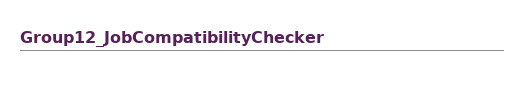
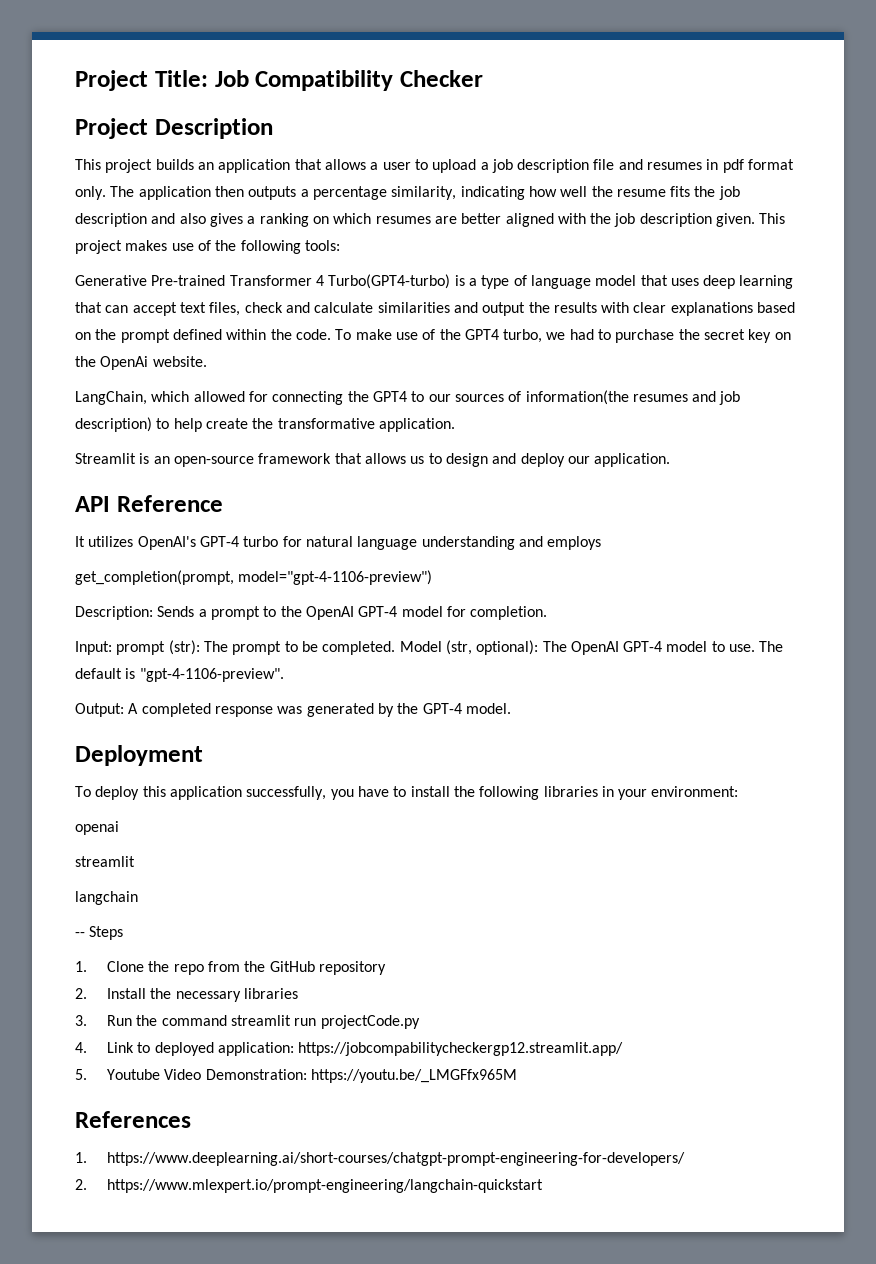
- Group12_JobCompatibilityChecker
+ Project Title: Job Compatibility Checker
+ Project Description
+ This project builds an application that allows a user to upload a job description file and resumes in pdf format only. The application then outputs a percentage similarity, indicating how well the resume fits the job description and also gives a ranking on which resumes are better aligned with the job description given. This project makes use of the following tools:
+ Generative Pre-trained Transformer 4 Turbo(GPT4-turbo) is a type of language model that uses deep learning that can accept text files, check and calculate similarities and output the results with clear explanations based on the prompt defined within the code. To make use of the GPT4 turbo, we had to purchase the secret key on the OpenAi website.
+ LangChain, which allowed for connecting the GPT4 to our sources of information(the resumes and job description) to help create the transformative application.
+ Streamlit is an open-source framework that allows us to design and deploy our application.
+ API Reference
+ It utilizes OpenAI's GPT-4 turbo for natural language understanding and employs
+ get_completion(prompt, model="gpt-4-1106-preview")
+ Description: Sends a prompt to the OpenAI GPT-4 model for completion.
+ Input: prompt (str): The prompt to be completed. Model (str, optional): The OpenAI GPT-4 model to use. The default is "gpt-4-1106-preview".
+ Output: A completed response was generated by the GPT-4 model.
+ Deployment
+ To deploy this application successfully, you have to install the following libraries in your environment:
+ openai
+ streamlit
+ langchain
+ -- Steps
+ 1. Clone the repo from the GitHub repository
+ 2. Install the necessary libraries
+ 3. Run the command streamlit run projectCode.py
+ 4. Link to deployed application: https://jobcompabilitycheckergp12.streamlit.app/
+ 5. Youtube Video Demonstration: https://youtu.be/_LMGFfx965M
+ References
+ 1. https://www.deeplearning.ai/short-courses/chatgpt-prompt-engineering-for-developers/
+ 2. https://www.mlexpert.io/prompt-engineering/langchain-quickstart

